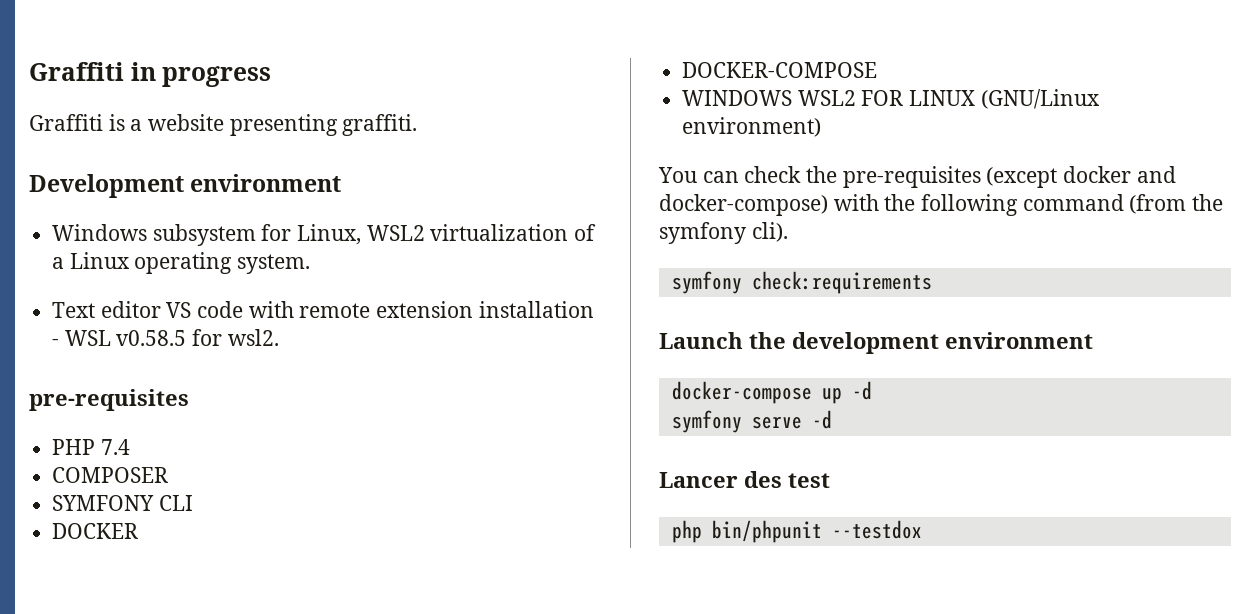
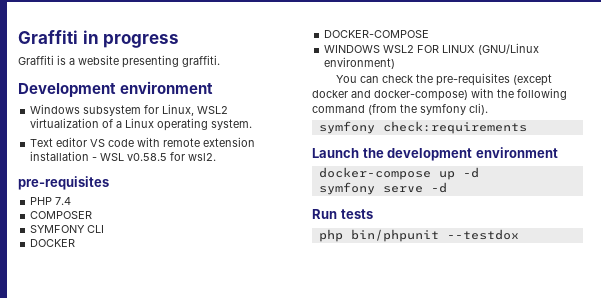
- Lancer des test
+ Run tests

